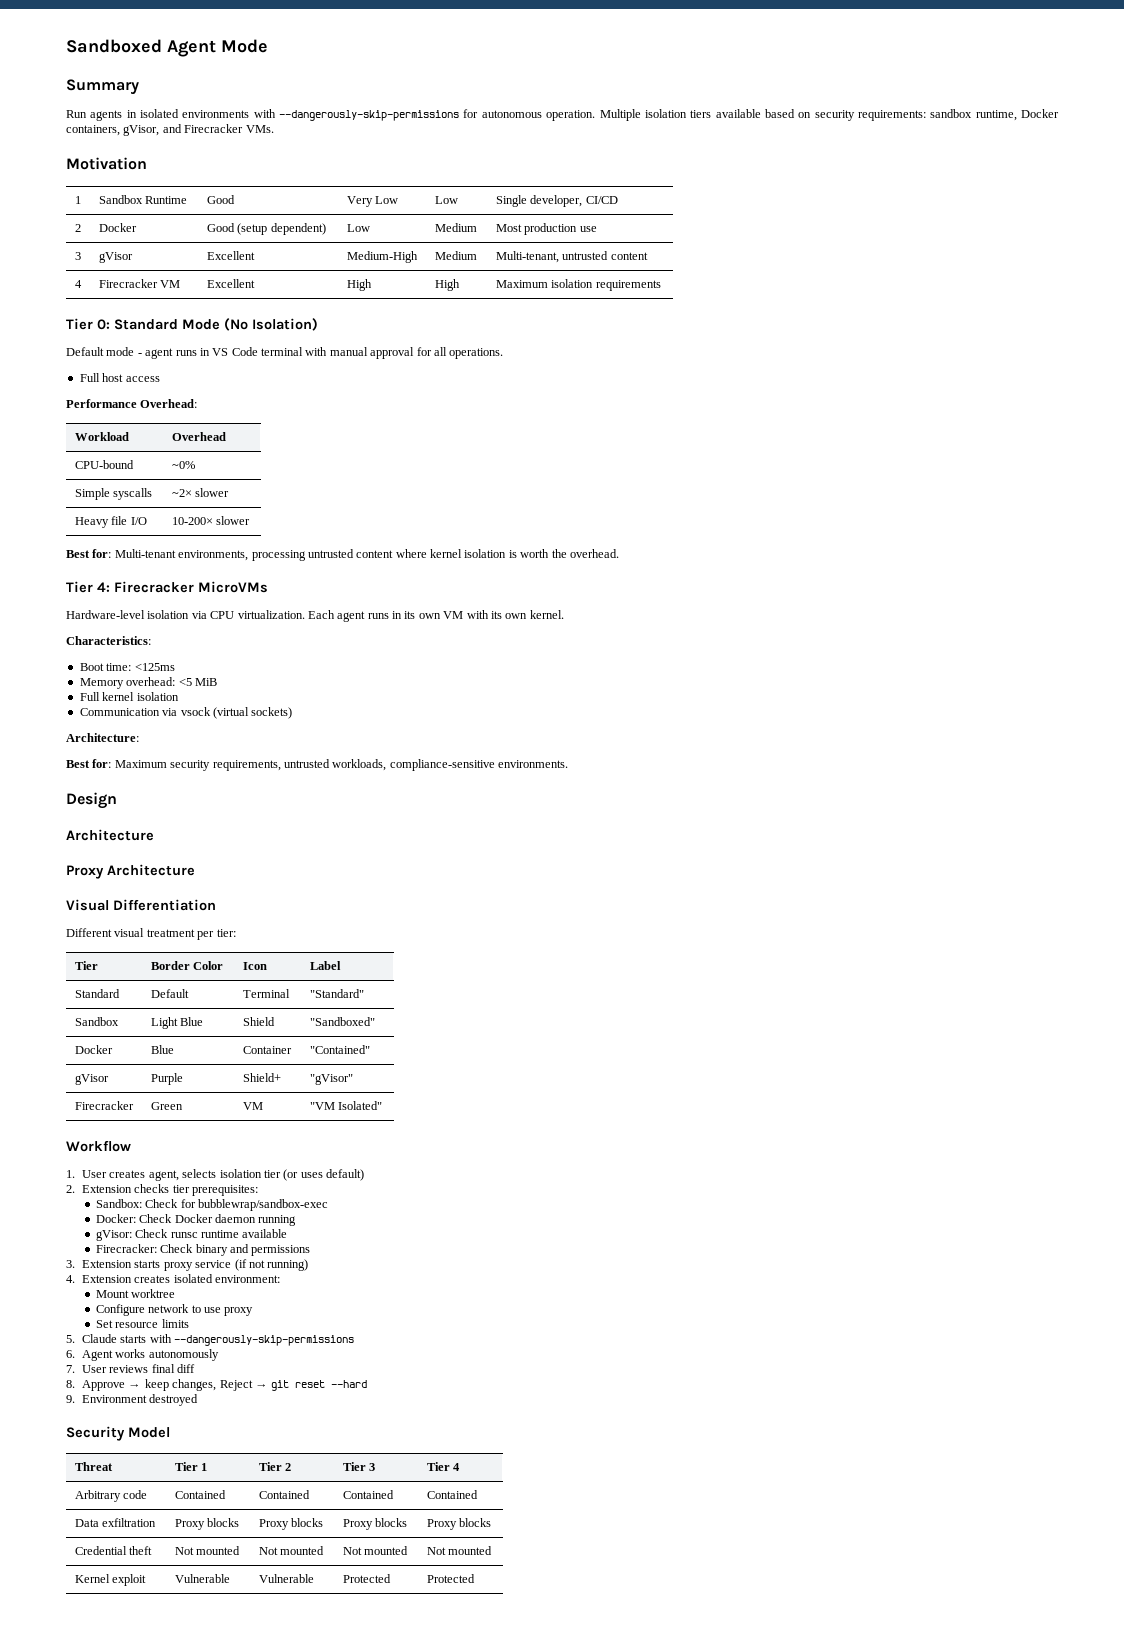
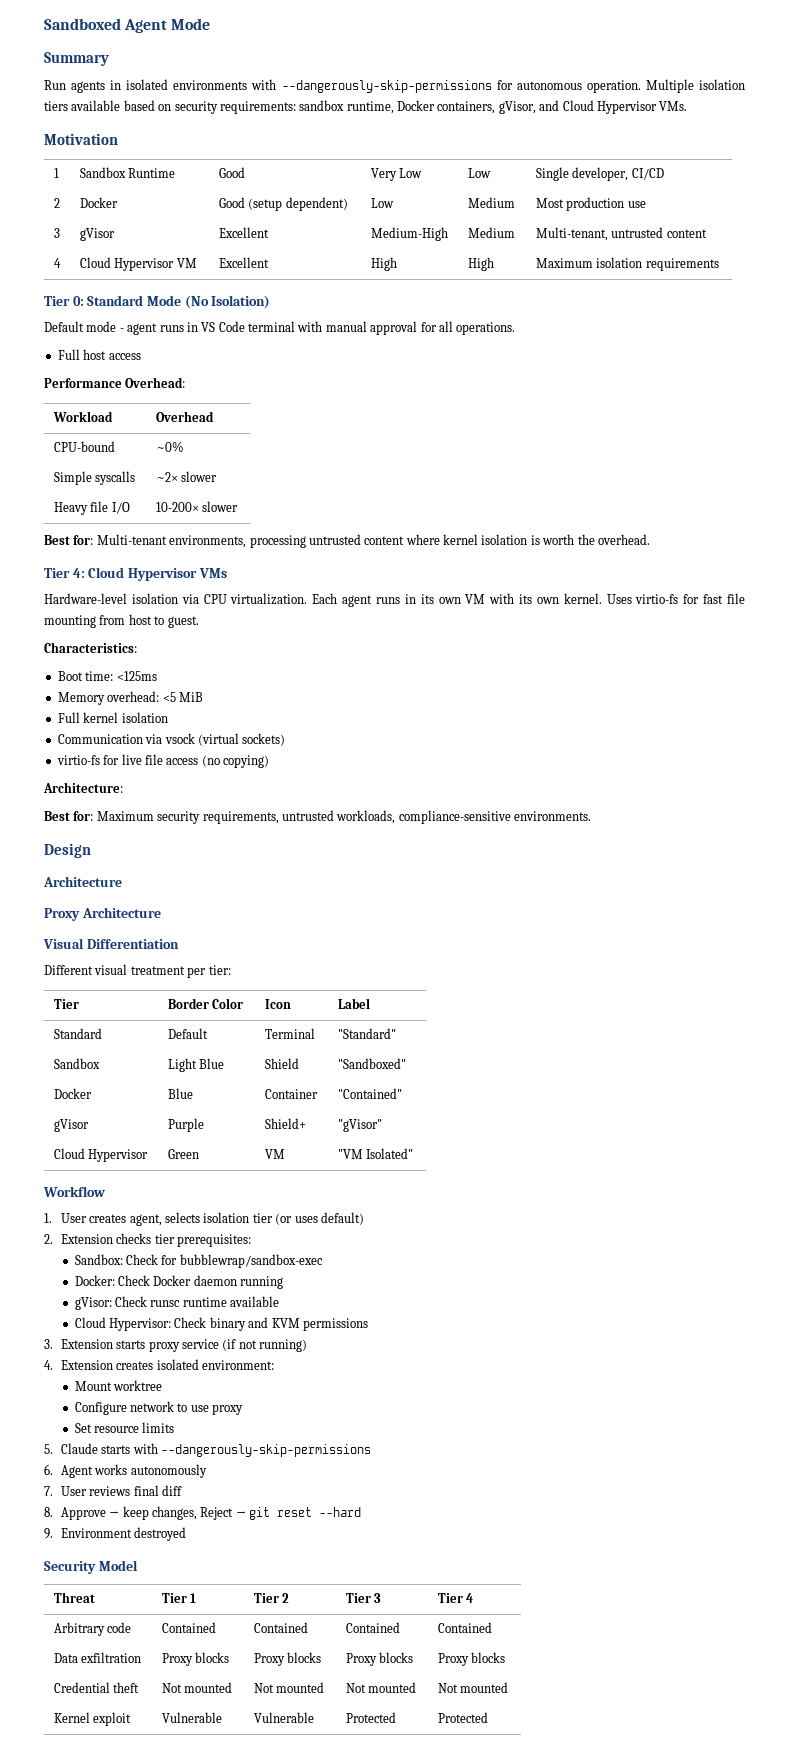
- Multiple isolation tiers available based on security requirements: sandbox runtime, Docker containers, gVisor, and Firecracker VMs.
+ Multiple isolation tiers available based on security requirements: sandbox runtime, Docker containers, gVisor, and Cloud Hypervisor VMs.
- 4 | Firecracker VM | Excellent | High | High | Maximum isolation requirements
+ 4 | Cloud Hypervisor VM | Excellent | High | High | Maximum isolation requirements
- Tier 4: Firecracker MicroVMs
+ Tier 4: Cloud Hypervisor VMs
+ Uses virtio-fs for fast file mounting from host to guest.
+ virtio-fs for live file access (no copying)
- Firecracker | Green | VM | "VM Isolated"
+ Cloud Hypervisor | Green | VM | "VM Isolated"
- Firecracker: Check binary and permissions
+ Cloud Hypervisor: Check binary and KVM permissions

